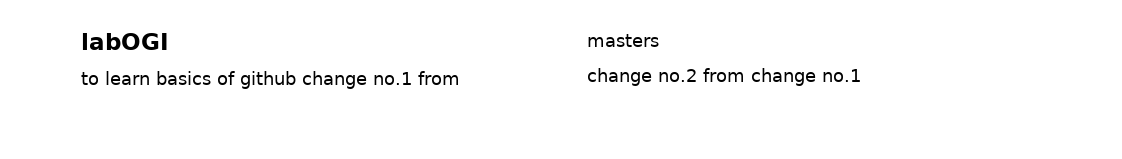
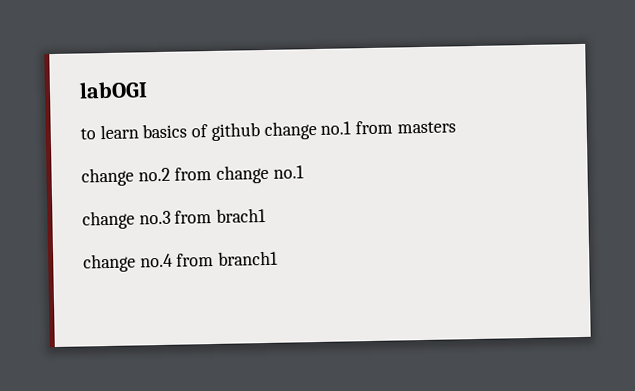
+ change no.3 from brach1
+ change no.4 from branch1

